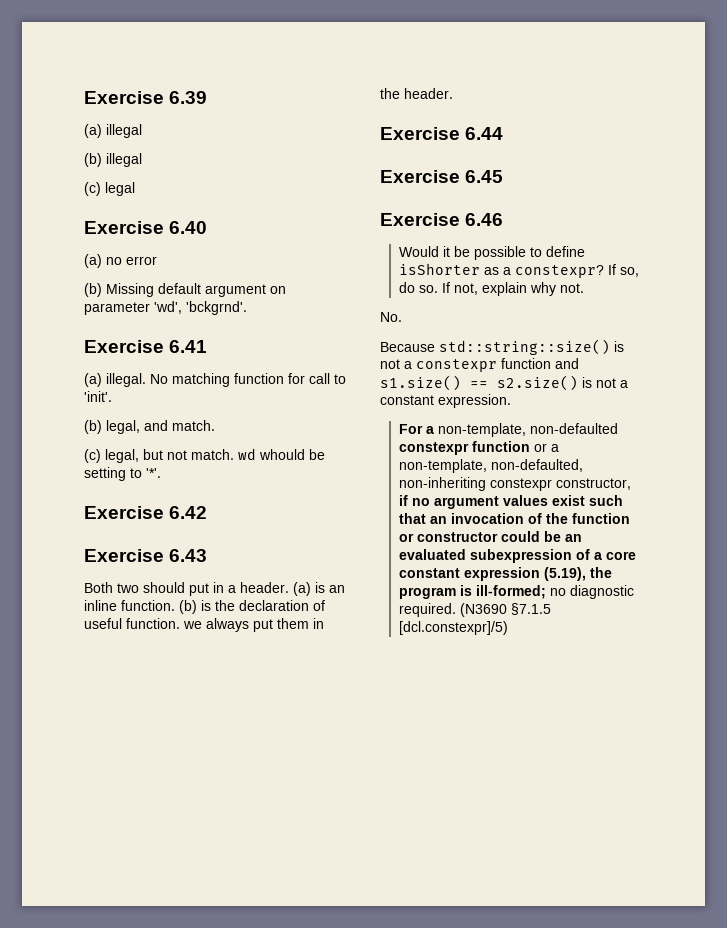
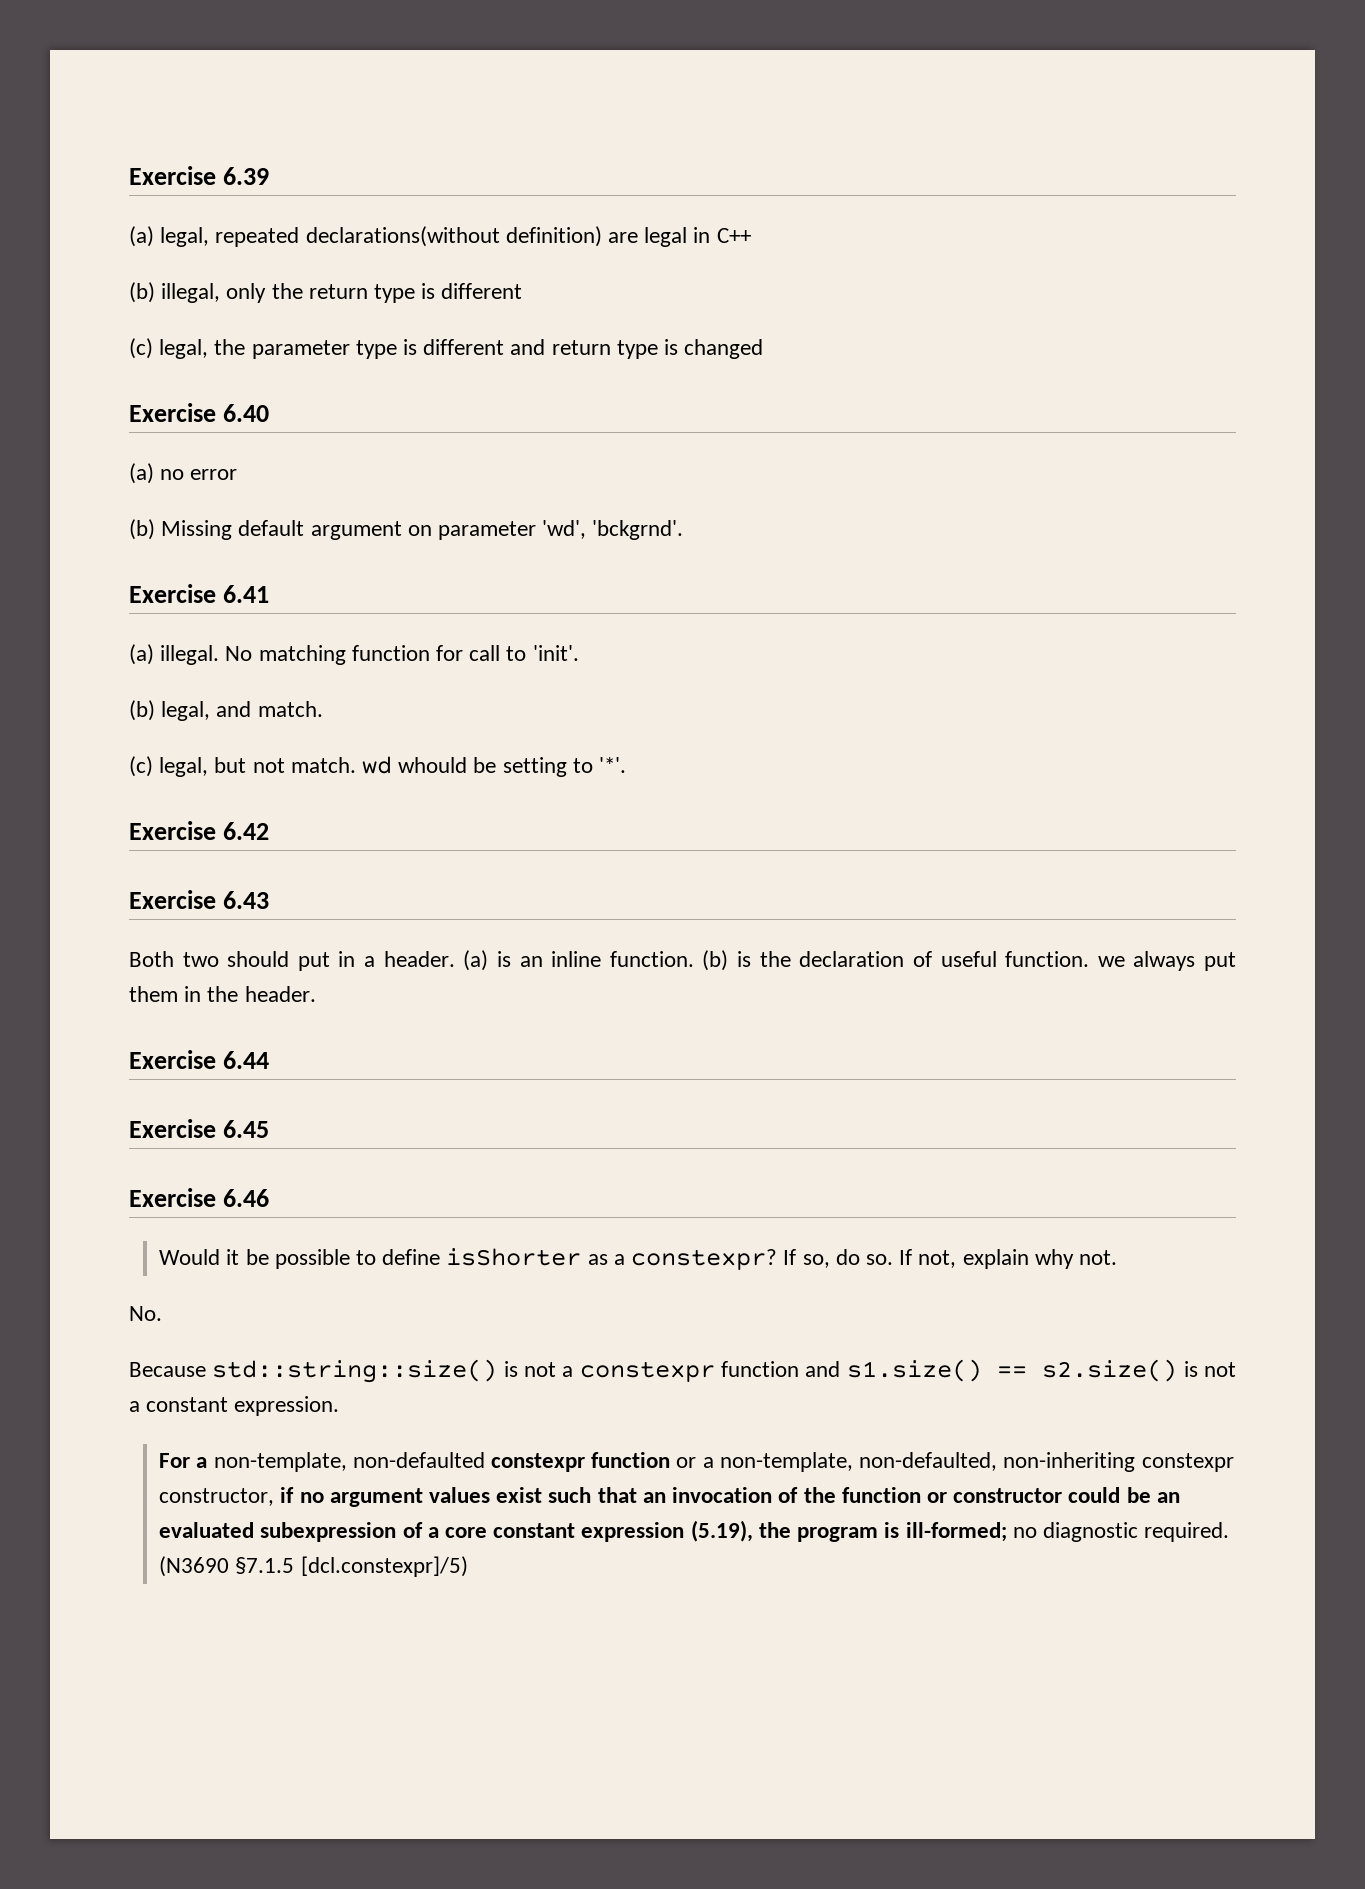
- (a) illegal
- (b) illegal
- (c) legal
+ (a) legal, repeated declarations(without definition) are legal in C++
+ (b) illegal, only the return type is different
+ (c) legal, the parameter type is different and return type is changed

